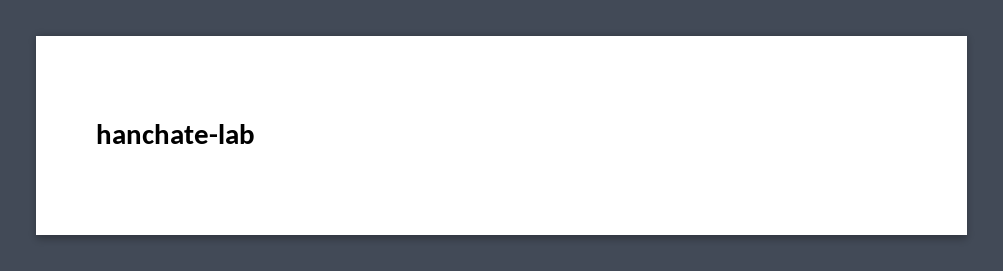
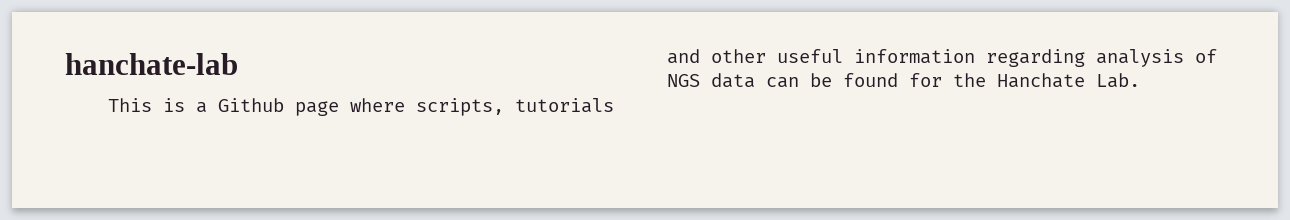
+ This is a Github page where scripts, tutorials and other useful information regarding analysis of NGS data can be found for the Hanchate Lab.

